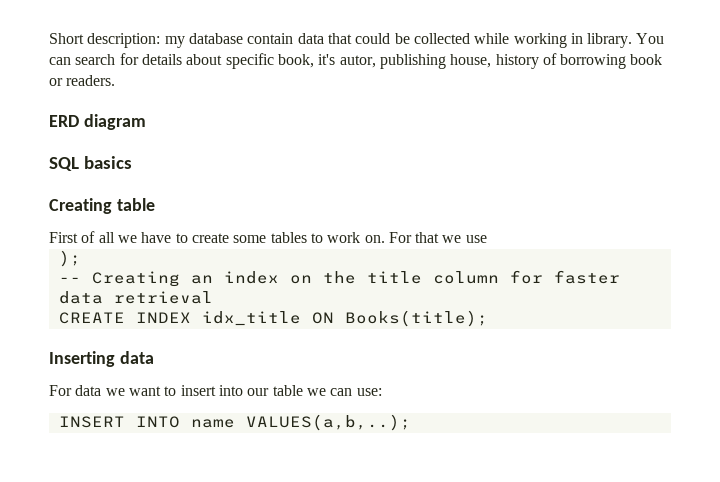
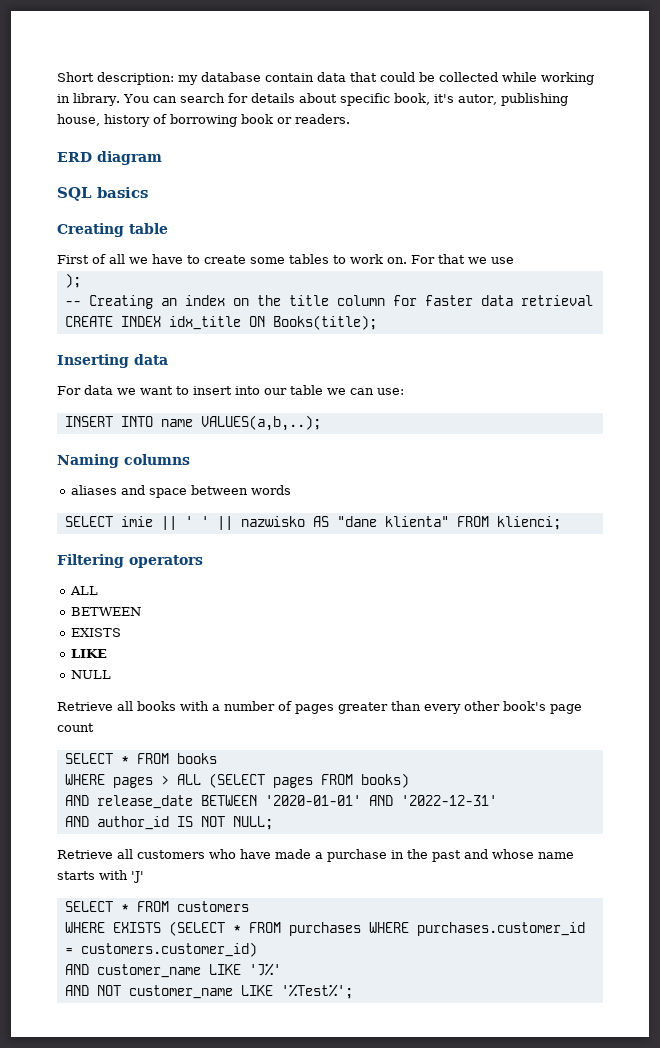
+ Naming columns
+ aliases and space between words
+ SELECT imie || ' ' || nazwisko AS "dane klienta" FROM klienci;
+ Filtering operators
+ ALL
+ BETWEEN
+ EXISTS
+ LIKE
+ NULL
+ Retrieve all books with a number of pages greater than every other book's page count
+ SELECT * FROM books
+ WHERE pages > ALL (SELECT pages FROM books)
+ AND release_date BETWEEN '2020-01-01' AND '2022-12-31'
+ AND author_id IS NOT NULL;
+ Retrieve all customers who have made a purchase in the past and whose name starts with 'J'
+ SELECT * FROM customers
+ WHERE EXISTS (SELECT * FROM purchases WHERE purchases.customer_id = customers.customer_id)
+ AND customer_name LIKE 'J%'
+ AND NOT customer_name LIKE '%Test%';

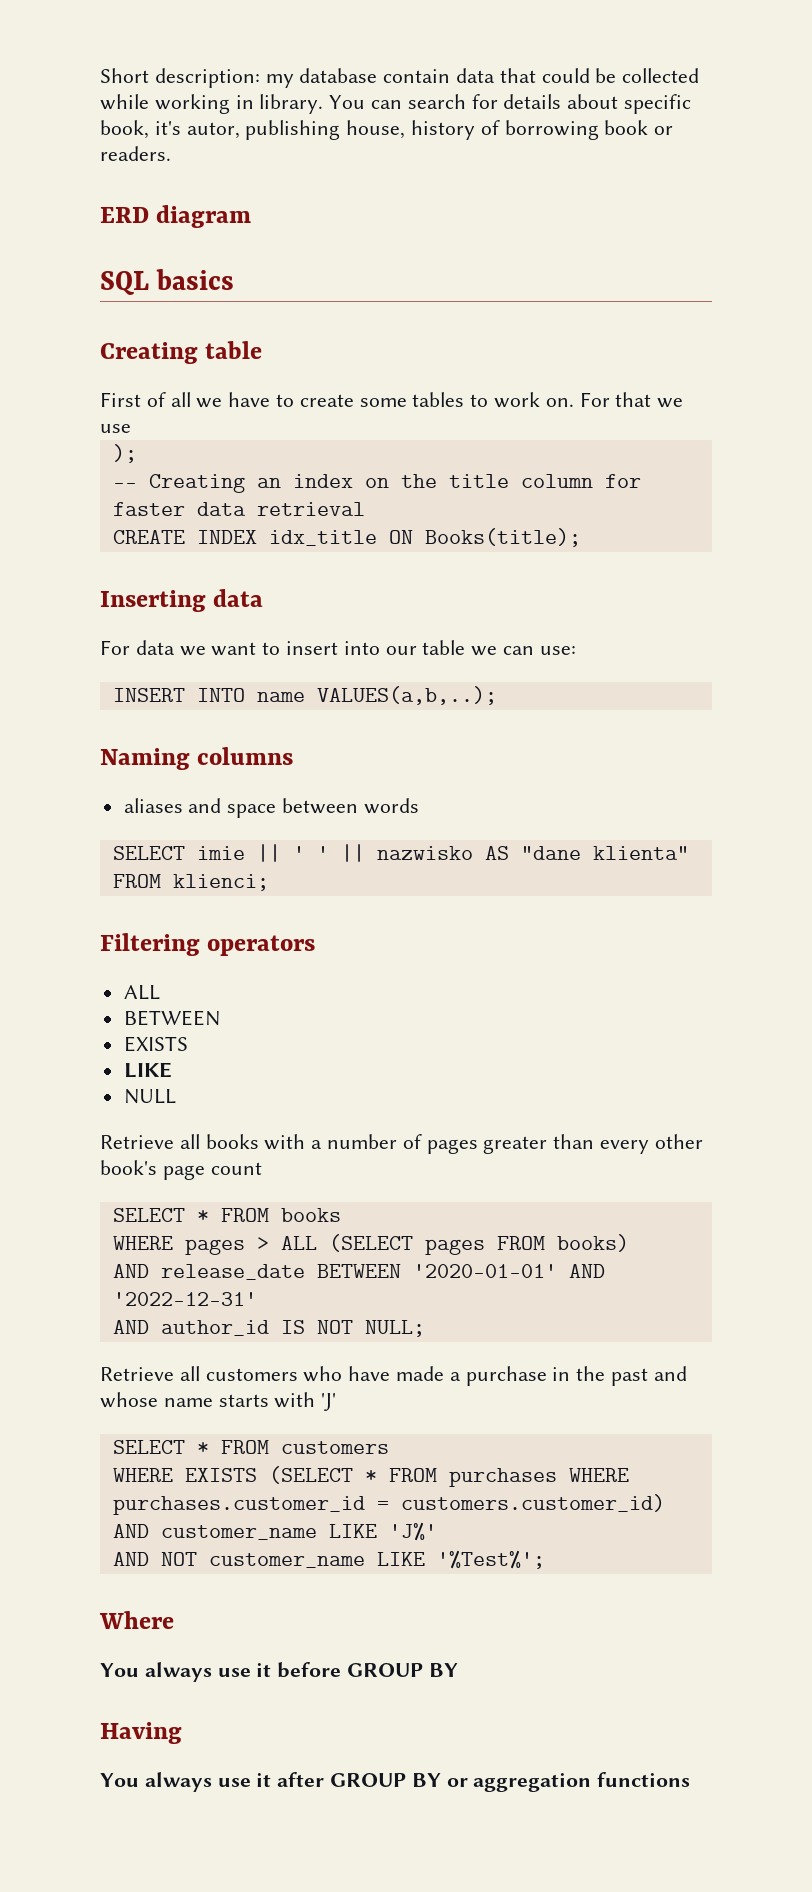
+ Where
+ You always use it before GROUP BY
+ Having
+ You always use it after GROUP BY or aggregation functions

